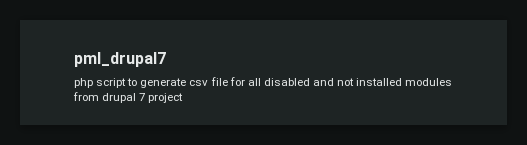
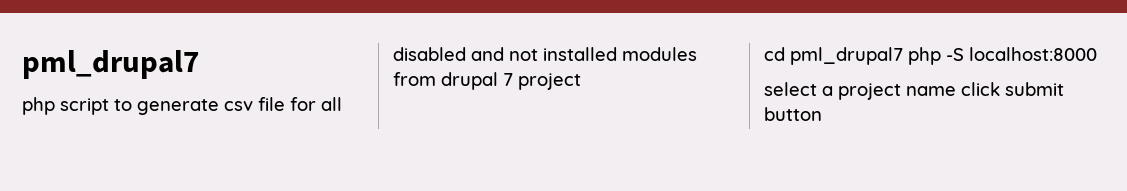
+ cd pml_drupal7 php -S localhost:8000
+ select a project name click submit button

